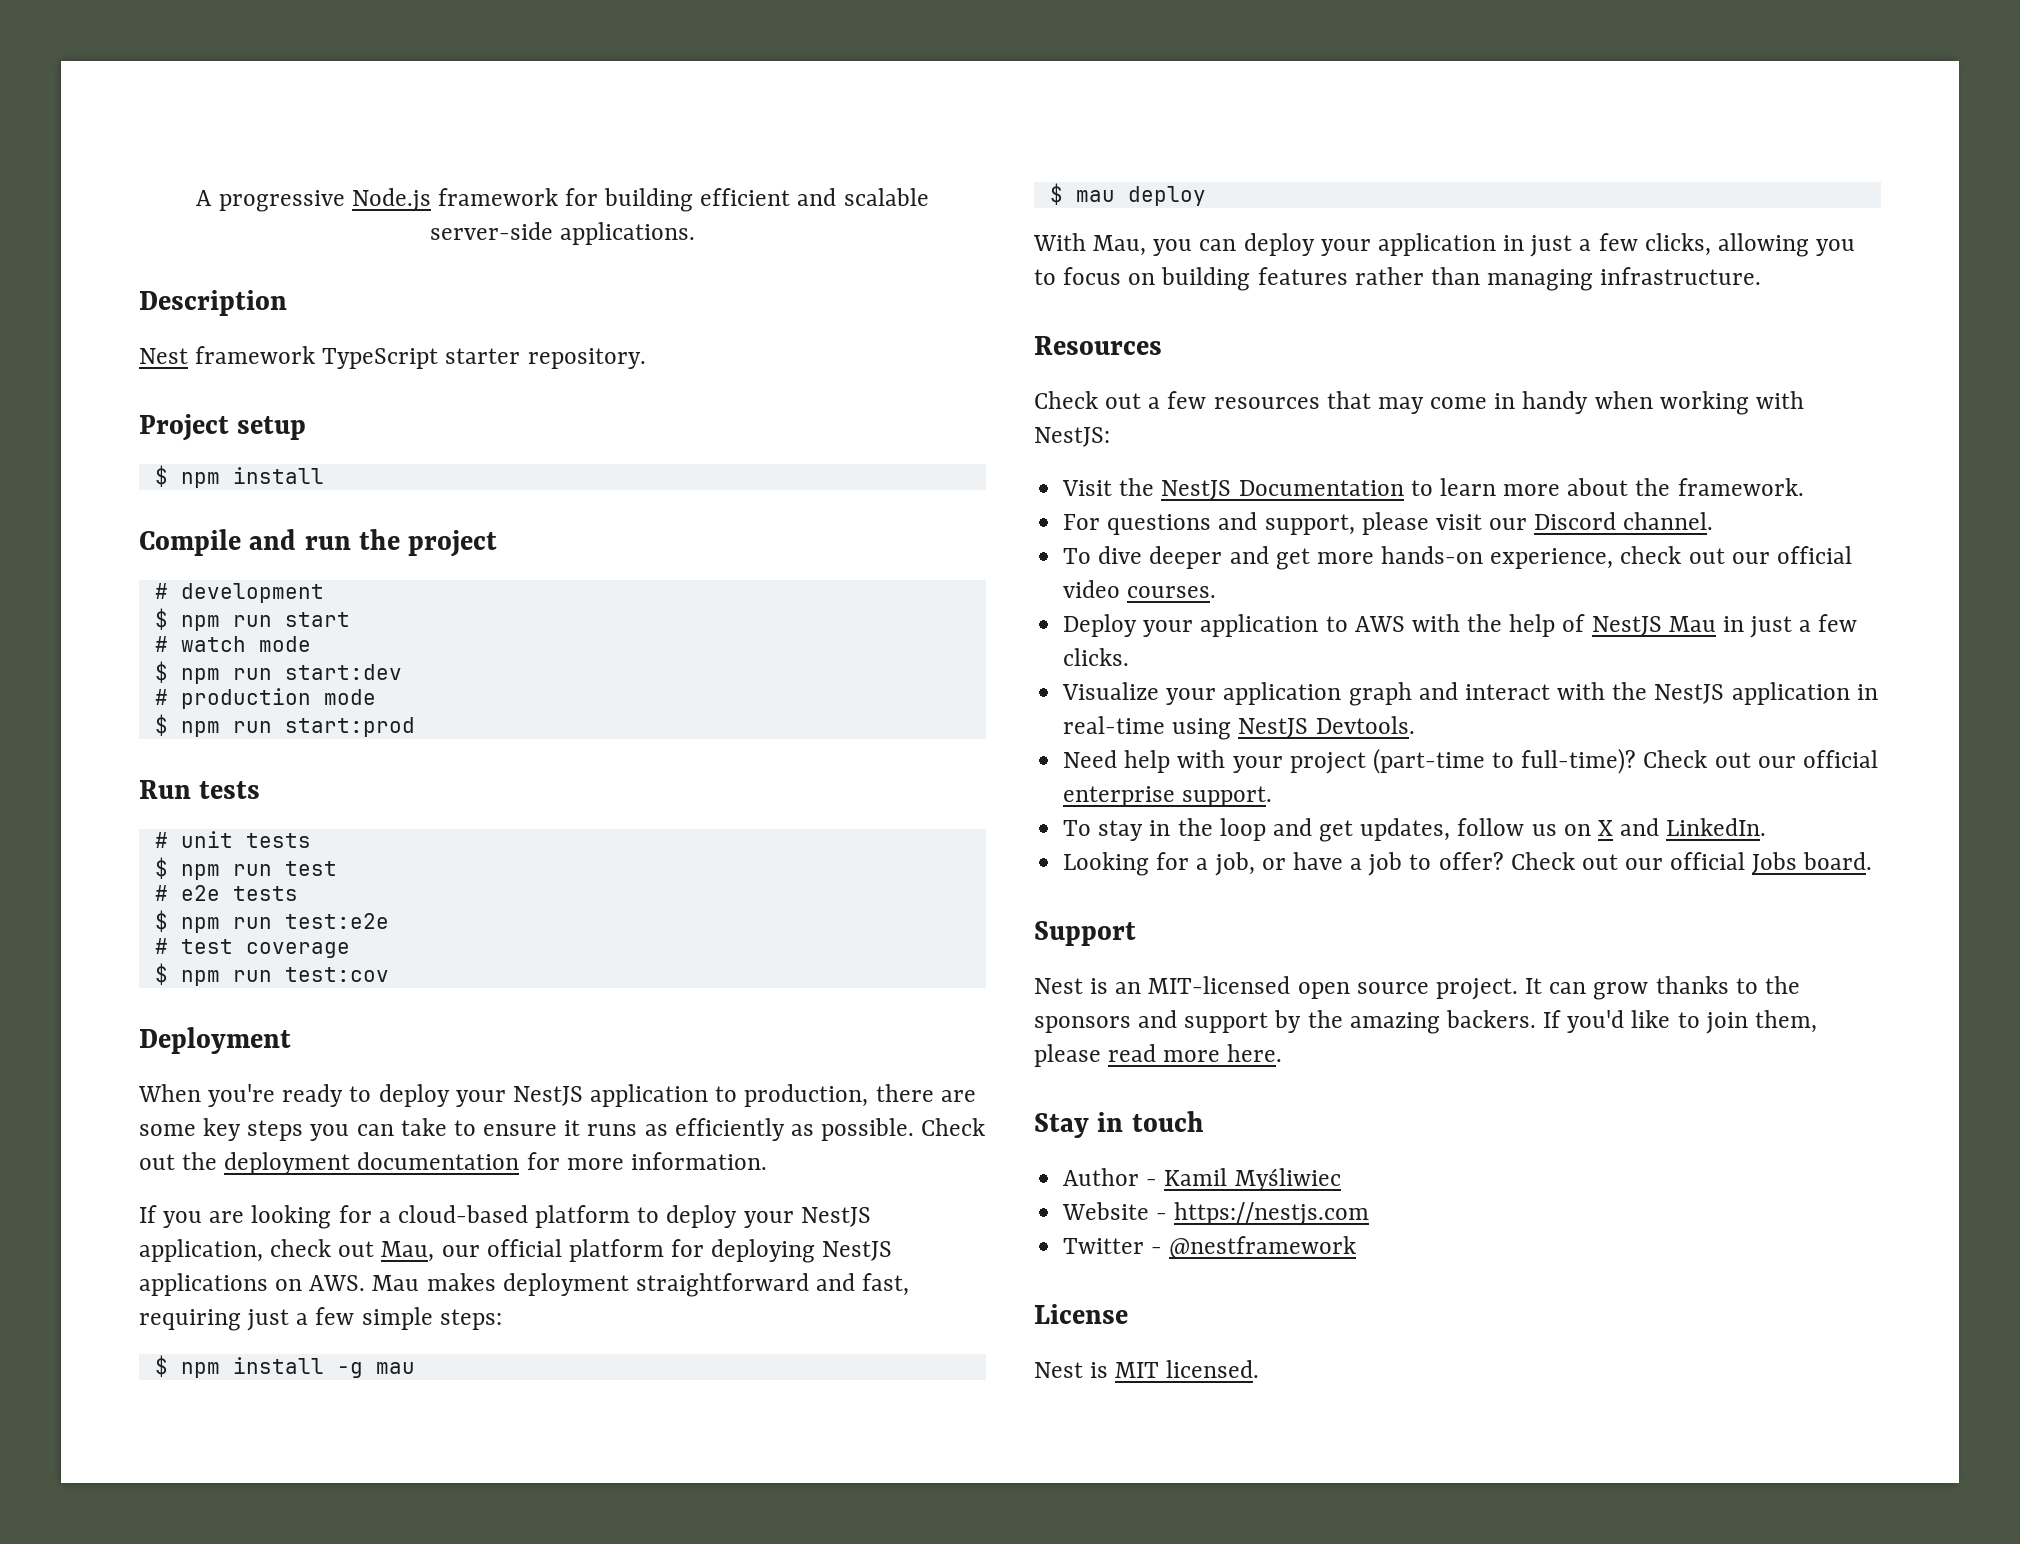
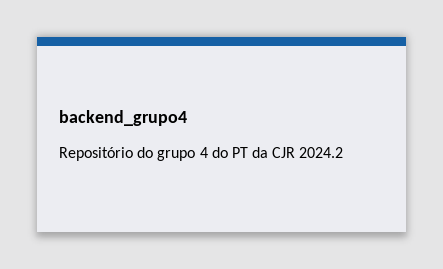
- A progressive Node.js framework for building efficient and scalable server-side applications.
- Description
- Nest framework TypeScript starter repository.
- Project setup
- $ npm install
- Compile and run the project
- # development
- $ npm run start
- # watch mode
- $ npm run start:dev
- # production mode
- $ npm run start:prod
- Run tests
- # unit tests
- $ npm run test
- # e2e tests
- $ npm run test:e2e
- # test coverage
- $ npm run test:cov
- Deployment
- When you're ready to deploy your NestJS application to production, there are some key steps you can take to ensure it runs as efficiently as possible. Check out the deployment documentation for more information.
- If you are looking for a cloud-based platform to deploy your NestJS application, check out Mau, our official platform for deploying NestJS applications on AWS. Mau makes deployment straightforward and fast, requiring just a few simple steps:
- $ npm install -g mau
- $ mau deploy
- With Mau, you can deploy your application in just a few clicks, allowing you to focus on building features rather than managing infrastructure.
- Resources
- Check out a few resources that may come in handy when working with NestJS:
- Visit the NestJS Documentation to learn more about the framework.
- For questions and support, please visit our Discord channel.
- To dive deeper and get more hands-on experience, check out our official video courses.
- Deploy your application to AWS with the help of NestJS Mau in just a few clicks.
- Visualize your application graph and interact with the NestJS application in real-time using NestJS Devtools.
- Need help with your project (part-time to full-time)? Check out our official enterprise support.
- To stay in the loop and get updates, follow us on X and LinkedIn.
- Looking for a job, or have a job to offer? Check out our official Jobs board.
- Support
- Nest is an MIT-licensed open source project. It can grow thanks to the sponsors and support by the amazing backers. If you'd like to join them, please read more here.
- Stay in touch
- Author - Kamil Myśliwiec
- Website - https://nestjs.com
- Twitter - @nestframework
- License
- Nest is MIT licensed.
+ backend_grupo4
+ Repositório do grupo 4 do PT da CJR 2024.2

